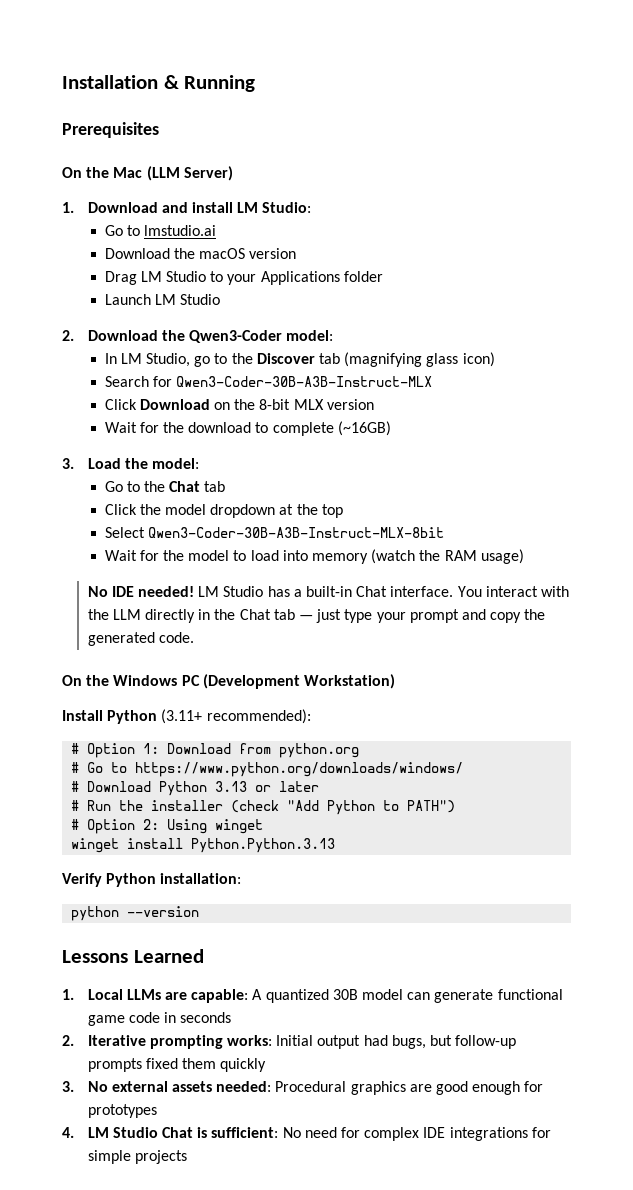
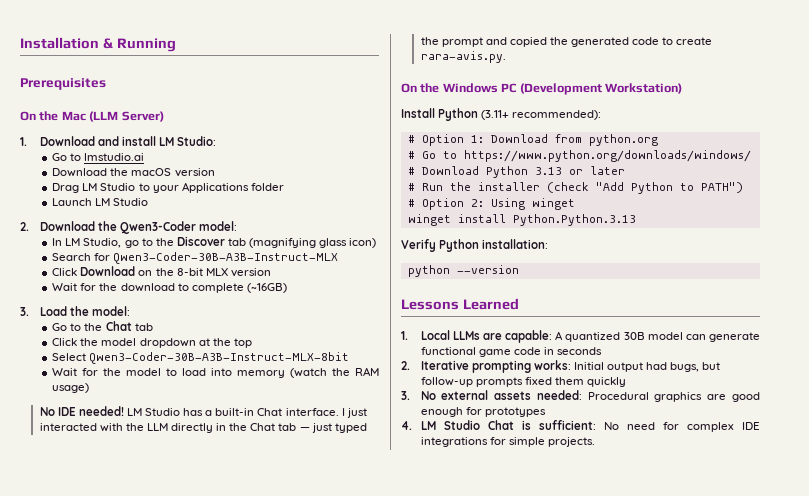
- You interact with the LLM directly in the Chat tab — just type your prompt and copy the generated code.
+ I just interacted with the LLM directly in the Chat tab — just typed the prompt and copied the generated code to create rara-avis.py.
- 4. LM Studio Chat is sufficient: No need for complex IDE integrations for simple projects
+ 4. LM Studio Chat is sufficient: No need for complex IDE integrations for simple projects.

